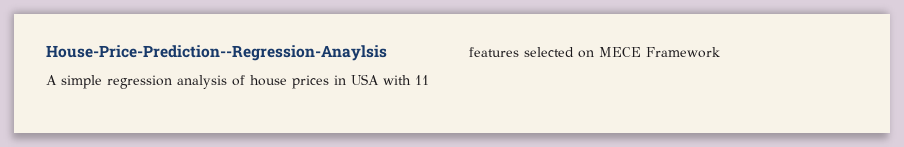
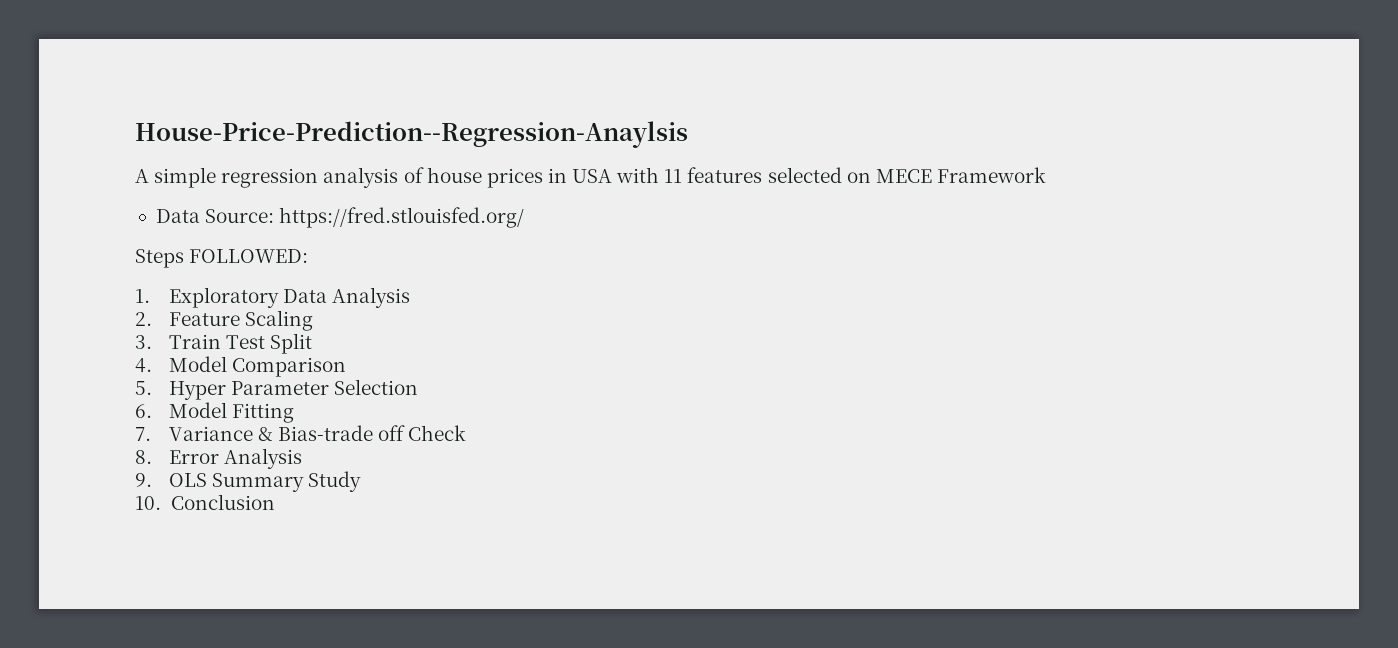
+ Data Source: https://fred.stlouisfed.org/
+ Steps FOLLOWED:
+ 1. Exploratory Data Analysis
+ 2. Feature Scaling
+ 3. Train Test Split
+ 4. Model Comparison
+ 5. Hyper Parameter Selection
+ 6. Model Fitting
+ 7. Variance & Bias-trade off Check
+ 8. Error Analysis
+ 9. OLS Summary Study
+ 10. Conclusion

